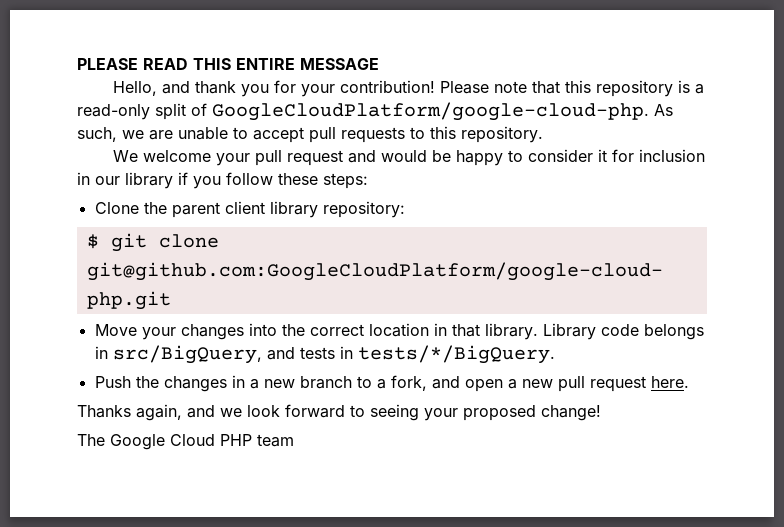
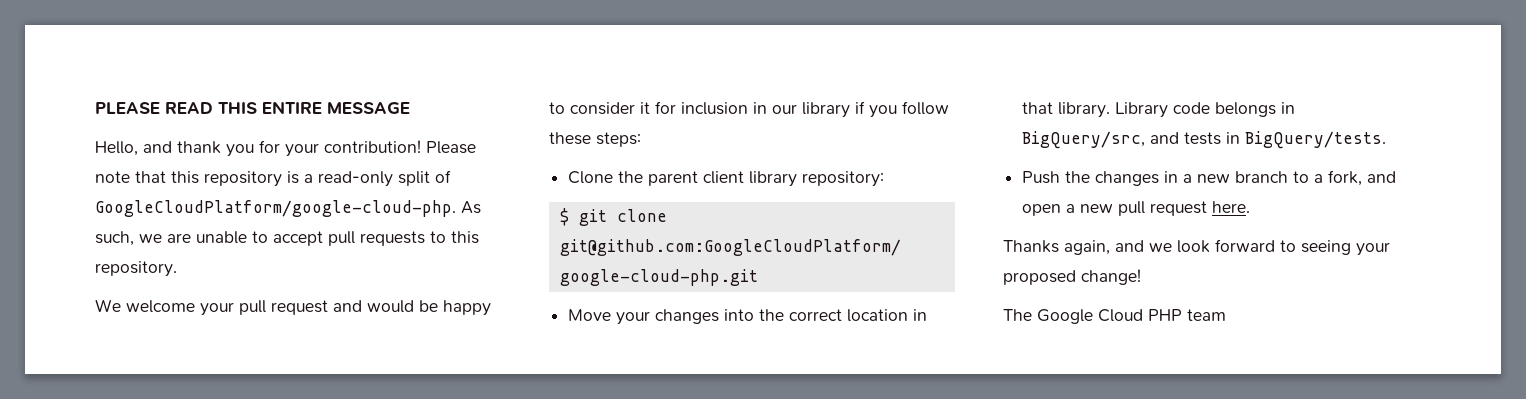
- Library code belongs in src/BigQuery, and tests in tests/*/BigQuery.
+ Library code belongs in BigQuery/src, and tests in BigQuery/tests.

